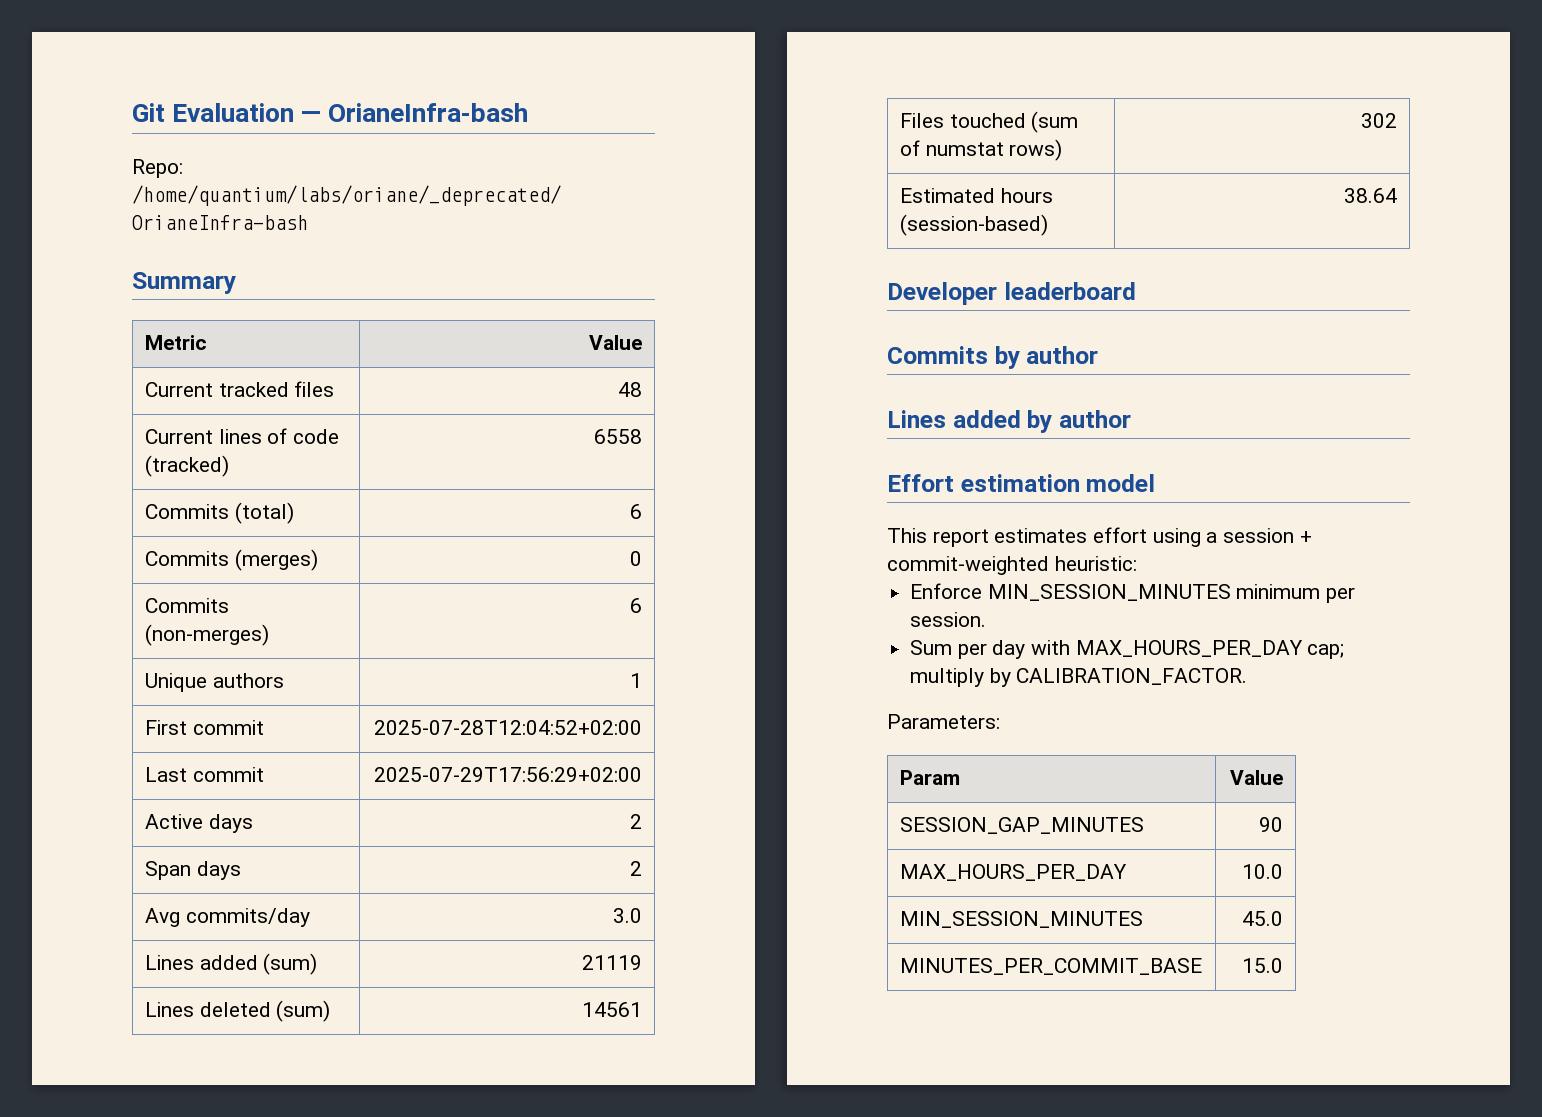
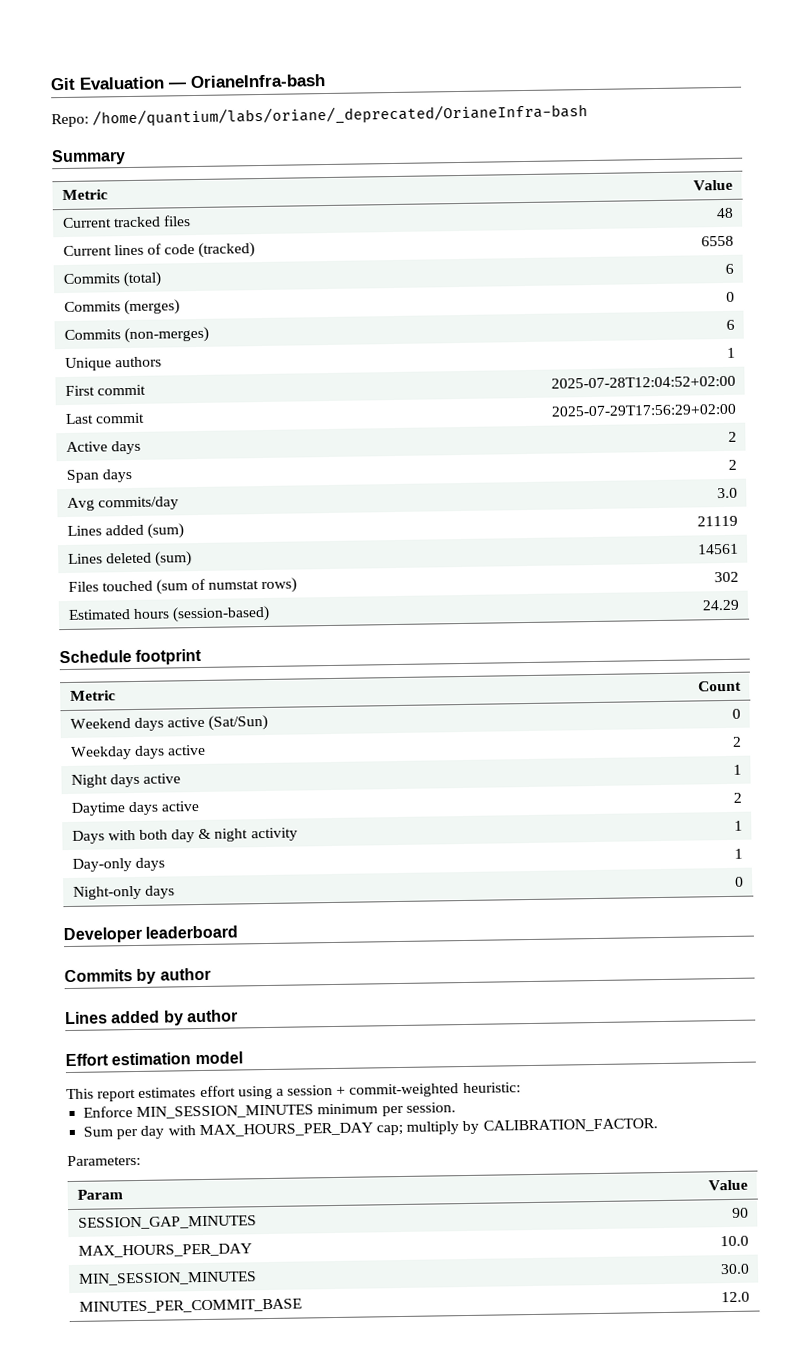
- Estimated hours (session-based) | 38.64
+ Estimated hours (session-based) | 24.29
+ Schedule footprint
+ Metric | Count
+ Weekend days active (Sat/Sun) | 0
+ Weekday days active | 2
+ Night days active | 1
+ Daytime days active | 2
+ Days with both day & night activity | 1
+ Day-only days | 1
+ Night-only days | 0
- MIN_SESSION_MINUTES | 45.0
+ MIN_SESSION_MINUTES | 30.0
- MINUTES_PER_COMMIT_BASE | 15.0
+ MINUTES_PER_COMMIT_BASE | 12.0

